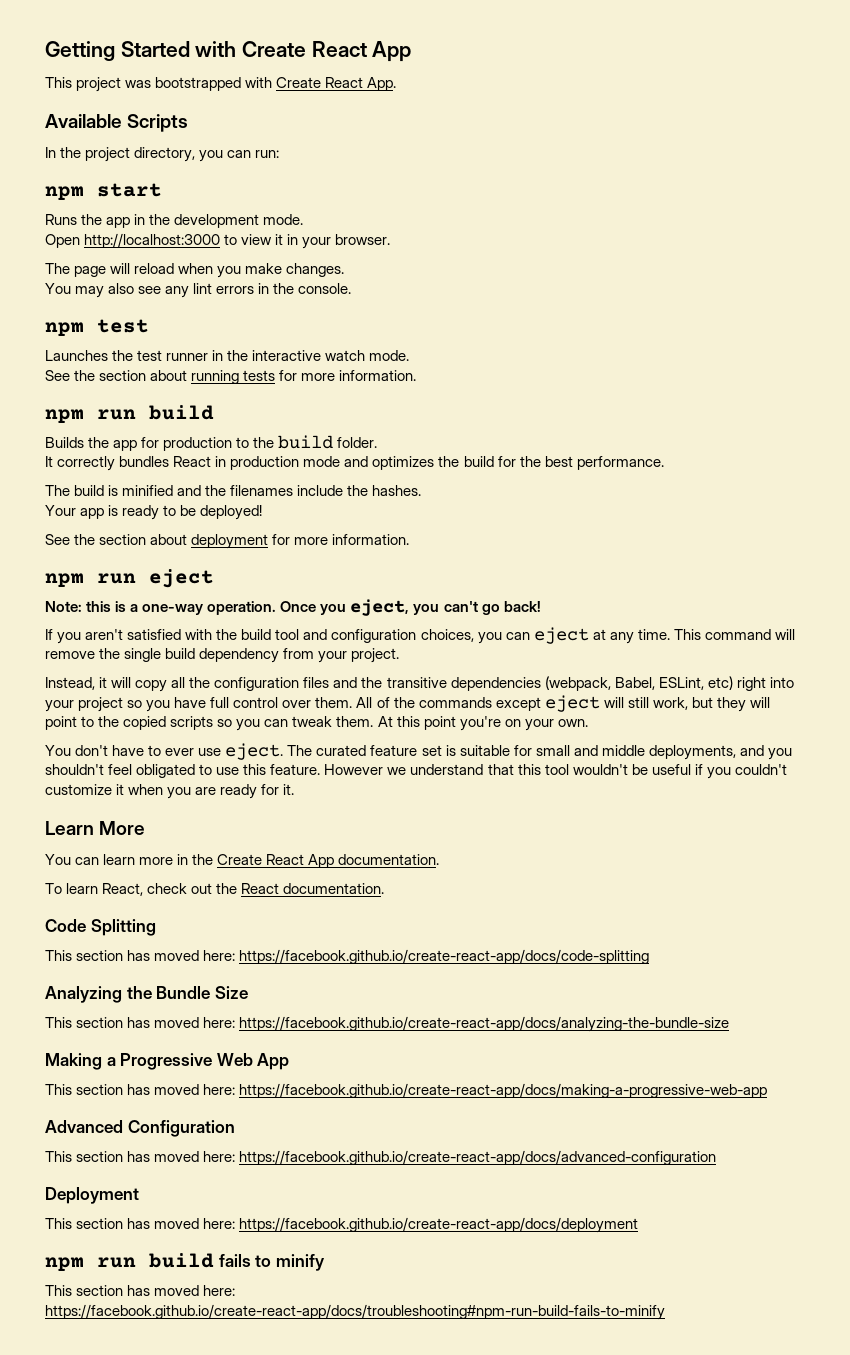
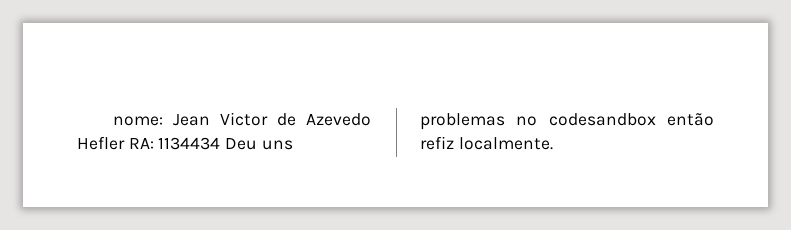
- Getting Started with Create React App
- This project was bootstrapped with Create React App.
- Available Scripts
- In the project directory, you can run:
- npm start
- Runs the app in the development mode.
- Open http://localhost:3000 to view it in your browser.
- The page will reload when you make changes.
- You may also see any lint errors in the console.
- npm test
- Launches the test runner in the interactive watch mode.
- See the section about running tests for more information.
- npm run build
- Builds the app for production to the build folder.
- It correctly bundles React in production mode and optimizes the build for the best performance.
- The build is minified and the filenames include the hashes.
- Your app is ready to be deployed!
- See the section about deployment for more information.
- npm run eject
- Note: this is a one-way operation. Once you eject, you can't go back!
- If you aren't satisfied with the build tool and configuration choices, you can eject at any time. This command will remove the single build dependency from your project.
- Instead, it will copy all the configuration files and the transitive dependencies (webpack, Babel, ESLint, etc) right into your project so you have full control over them. All of the commands except eject will still work, but they will point to the copied scripts so you can tweak them. At this point you're on your own.
- You don't have to ever use eject. The curated feature set is suitable for small and middle deployments, and you shouldn't feel obligated to use this feature. However we understand that this tool wouldn't be useful if you couldn't customize it when you are ready for it.
- Learn More
- You can learn more in the Create React App documentation.
- To learn React, check out the React documentation.
- Code Splitting
- This section has moved here: https://facebook.github.io/create-react-app/docs/code-splitting
- Analyzing the Bundle Size
- This section has moved here: https://facebook.github.io/create-react-app/docs/analyzing-the-bundle-size
- Making a Progressive Web App
- This section has moved here: https://facebook.github.io/create-react-app/docs/making-a-progressive-web-app
- Advanced Configuration
- This section has moved here: https://facebook.github.io/create-react-app/docs/advanced-configuration
- Deployment
- This section has moved here: https://facebook.github.io/create-react-app/docs/deployment
- npm run build fails to minify
- This section has moved here: https://facebook.github.io/create-react-app/docs/troubleshooting#npm-run-build-fails-to-minify
+ nome: Jean Victor de Azevedo Hefler RA: 1134434 Deu uns problemas no codesandbox então refiz localmente.

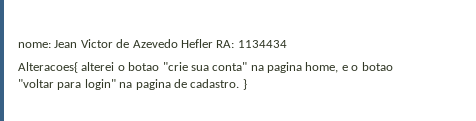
- nome: Jean Victor de Azevedo Hefler RA: 1134434 Deu uns problemas no codesandbox então refiz localmente.
+ nome: Jean Victor de Azevedo Hefler RA: 1134434
+ Alteracoes{ alterei o botao "crie sua conta" na pagina home, e o botao "voltar para login" na pagina de cadastro. }

